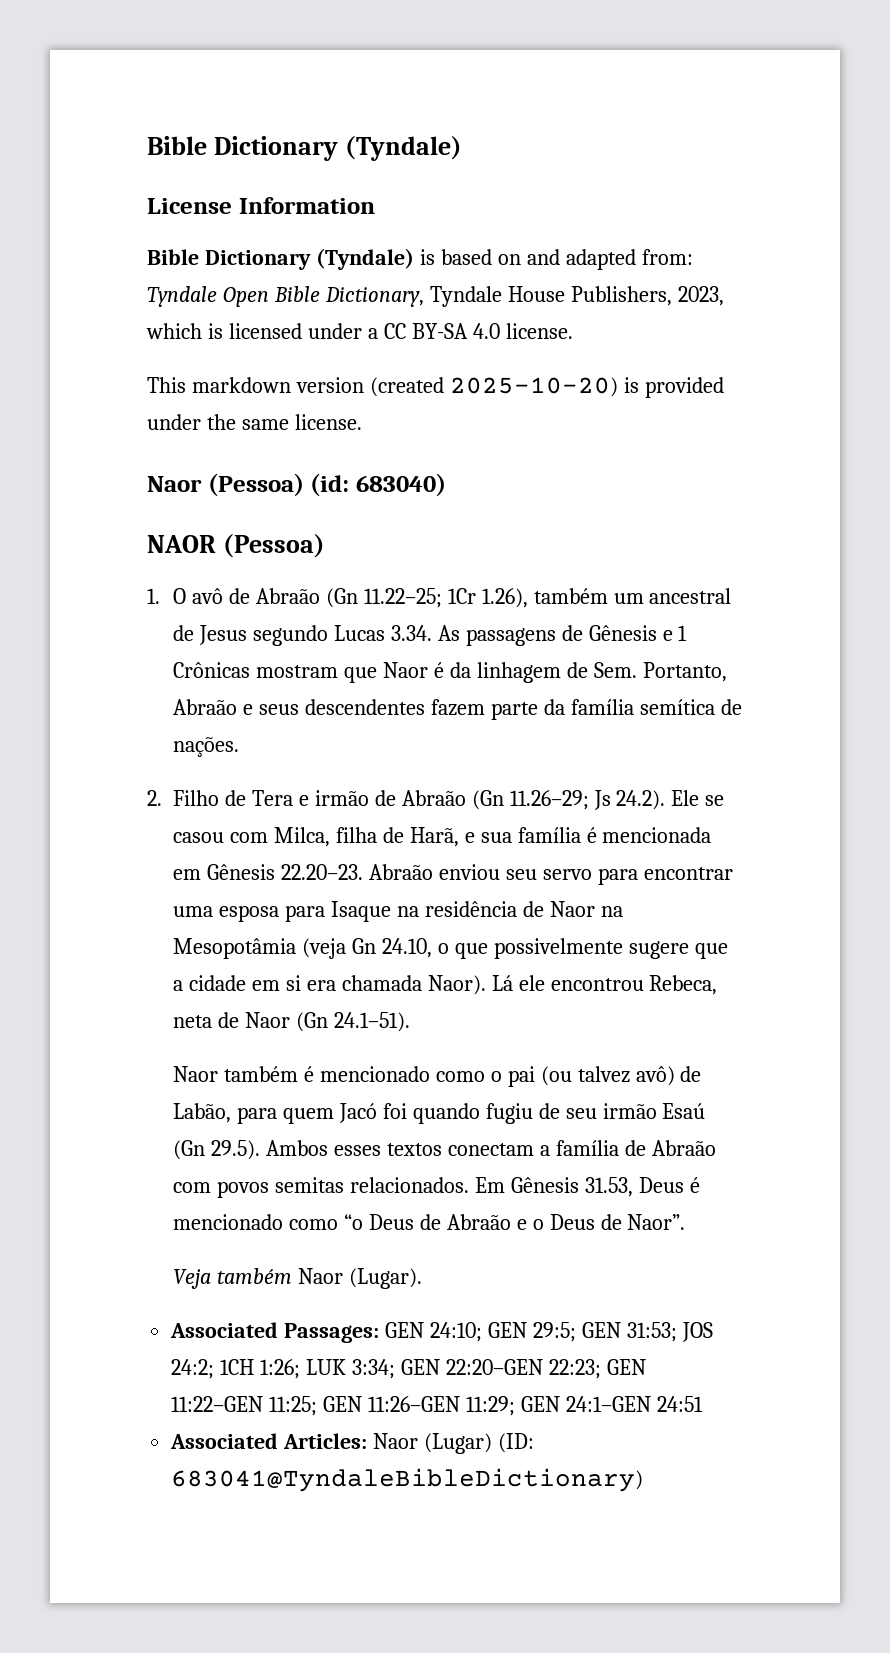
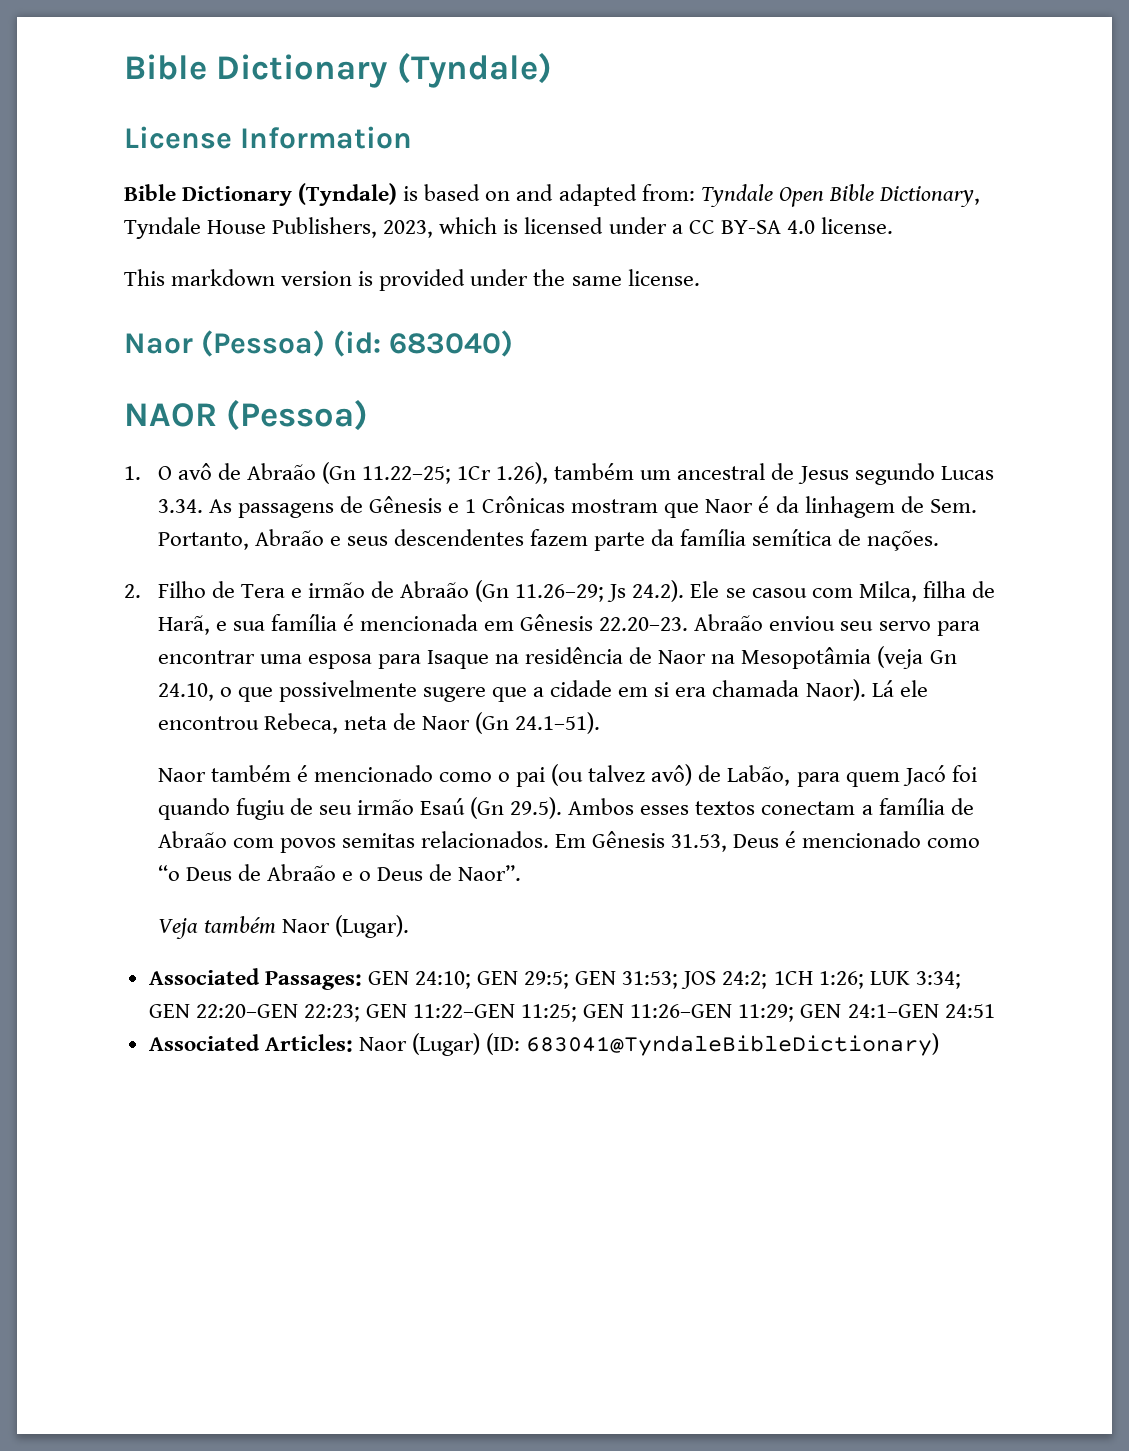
- This markdown version (created 2025-10-20) is provided under the same license.
+ This markdown version is provided under the same license.

